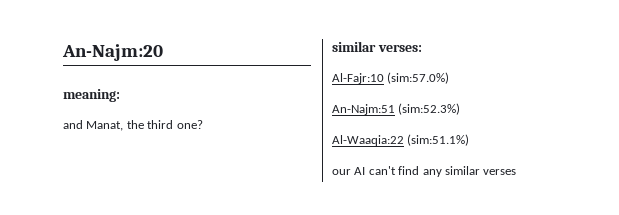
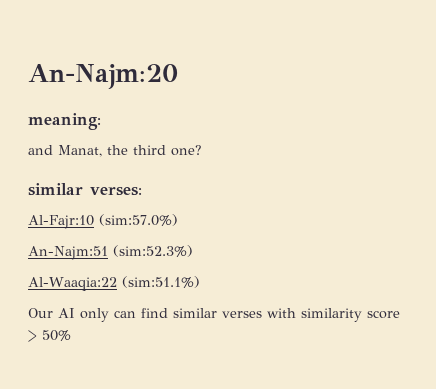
- our AI can't find any similar verses
+ Our AI only can find similar verses with similarity score > 50%

